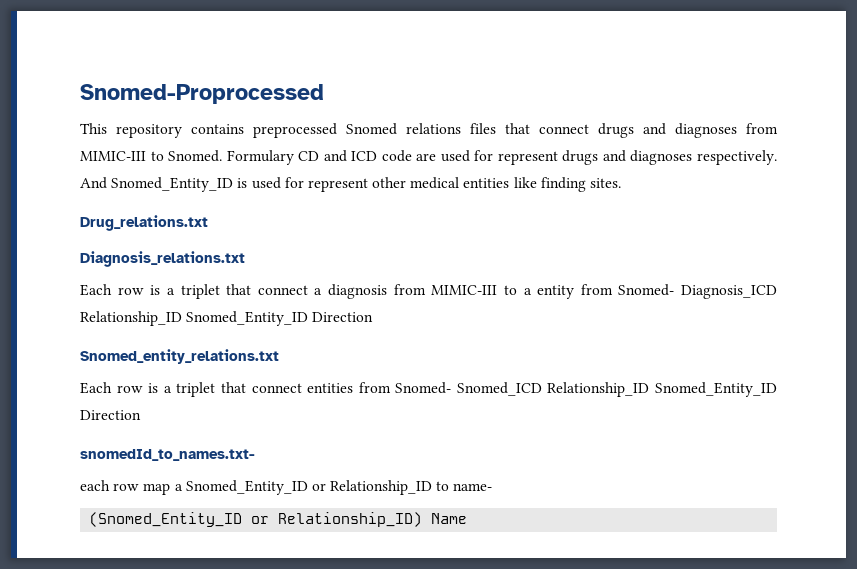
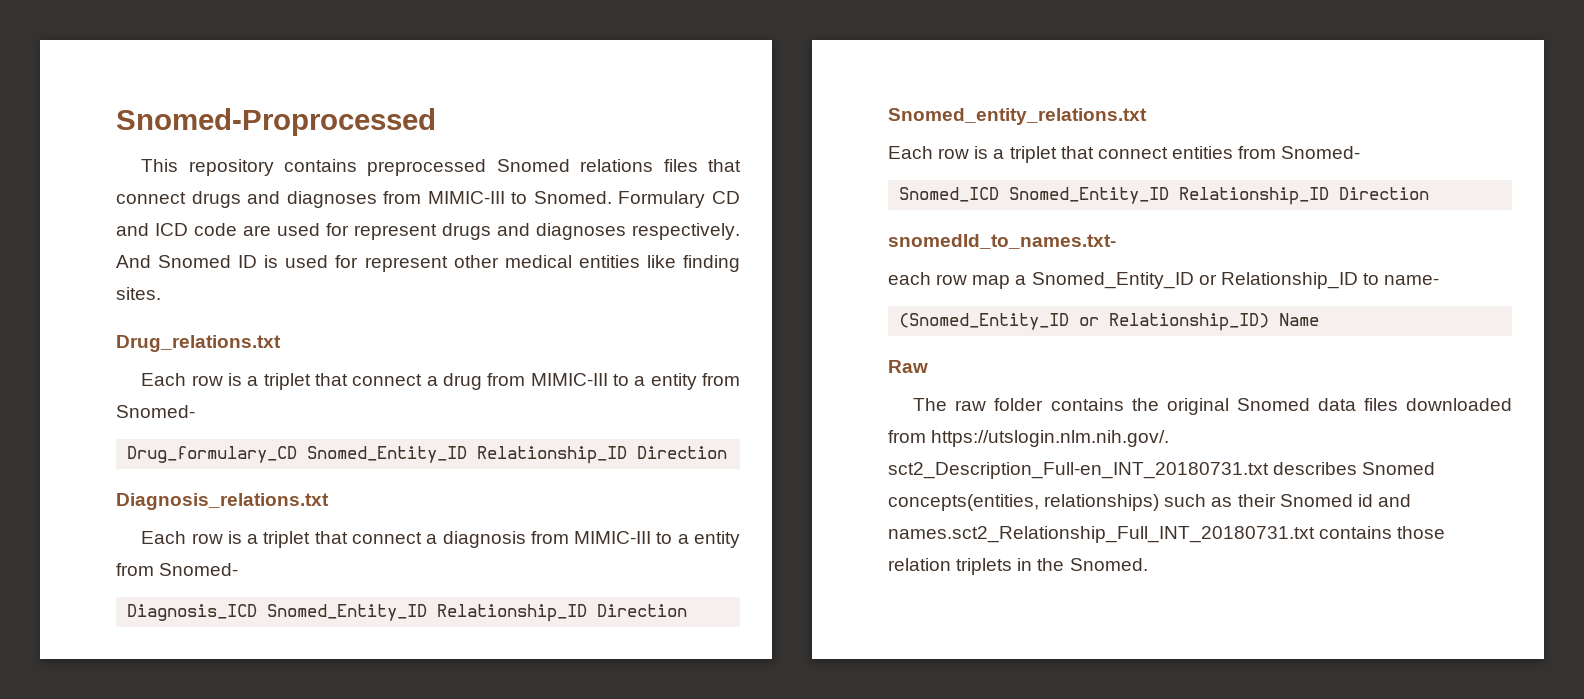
- And Snomed_Entity_ID is used for represent other medical entities like finding sites.
+ And Snomed ID is used for represent other medical entities like finding sites.
+ Each row is a triplet that connect a drug from MIMIC-III to a entity from Snomed-
+ Drug_formulary_CD Snomed_Entity_ID Relationship_ID Direction
- Each row is a triplet that connect a diagnosis from MIMIC-III to a entity from Snomed- Diagnosis_ICD Relationship_ID Snomed_Entity_ID Direction
+ Each row is a triplet that connect a diagnosis from MIMIC-III to a entity from Snomed-
+ Diagnosis_ICD Snomed_Entity_ID Relationship_ID Direction
- Each row is a triplet that connect entities from Snomed- Snomed_ICD Relationship_ID Snomed_Entity_ID Direction
+ Each row is a triplet that connect entities from Snomed-
+ Snomed_ICD Snomed_Entity_ID Relationship_ID Direction
+ Raw
+ The raw folder contains the original Snomed data files downloaded from https://utslogin.nlm.nih.gov/. sct2_Description_Full-en_INT_20180731.txt describes Snomed concepts(entities, relationships) such as their Snomed id and names.sct2_Relationship_Full_INT_20180731.txt contains those relation triplets in the Snomed.

